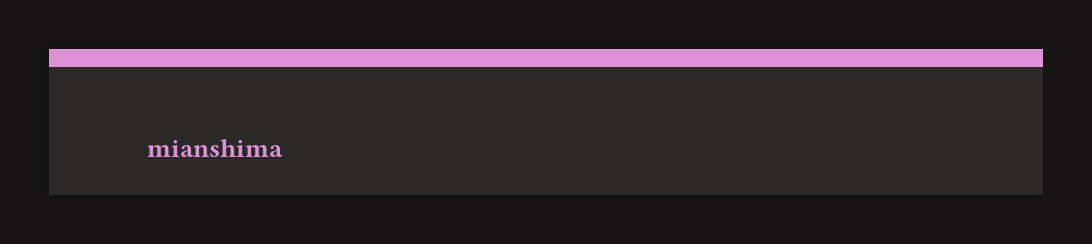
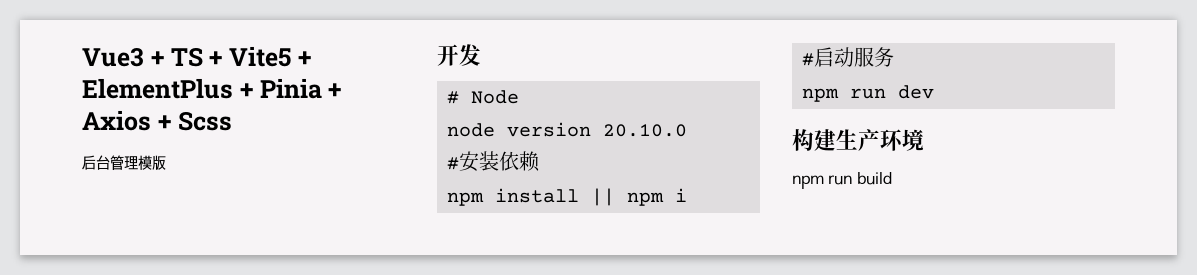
- mianshima
+ Vue3 + TS + Vite5 + ElementPlus + Pinia + Axios + Scss
+ 后台管理模版
+ 开发
+ # Node
+ node version 20.10.0
+ #安装依赖
+ npm install || npm i
+ #启动服务
+ npm run dev
+ 构建生产环境
+ npm run build

